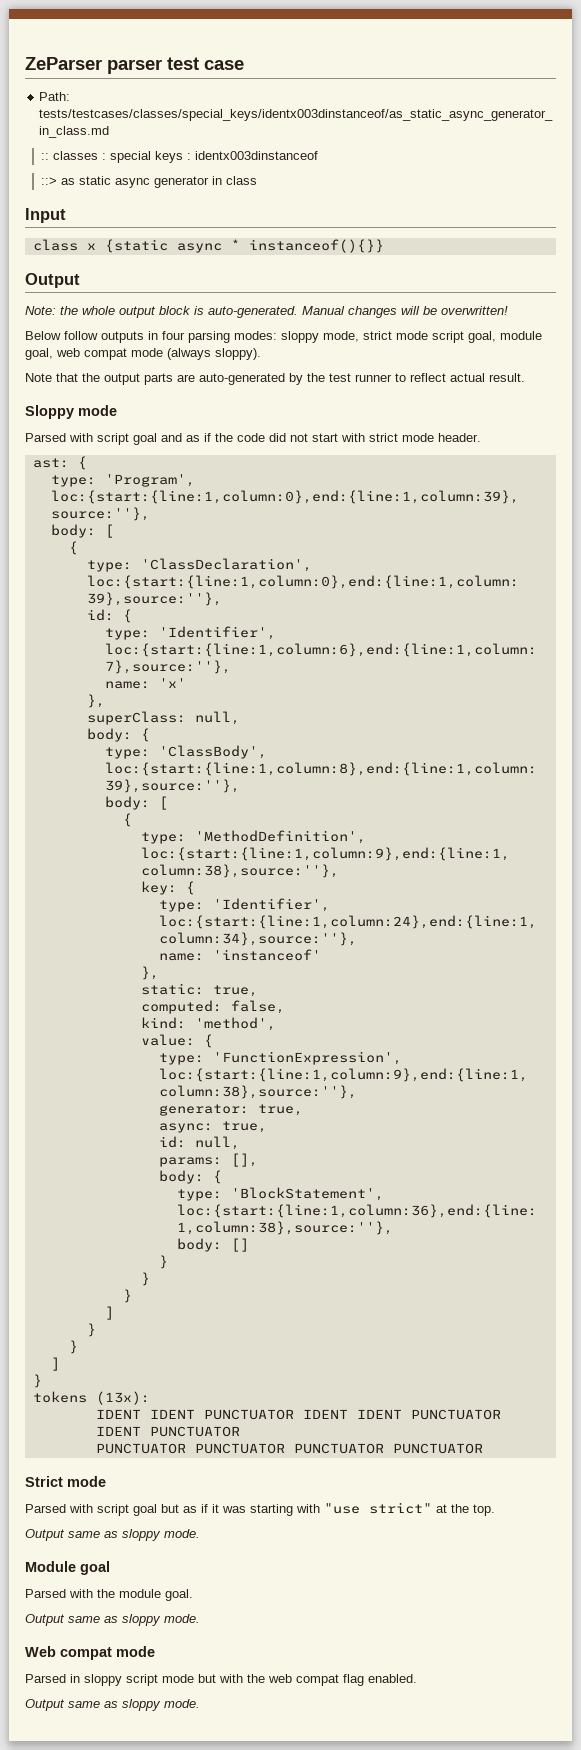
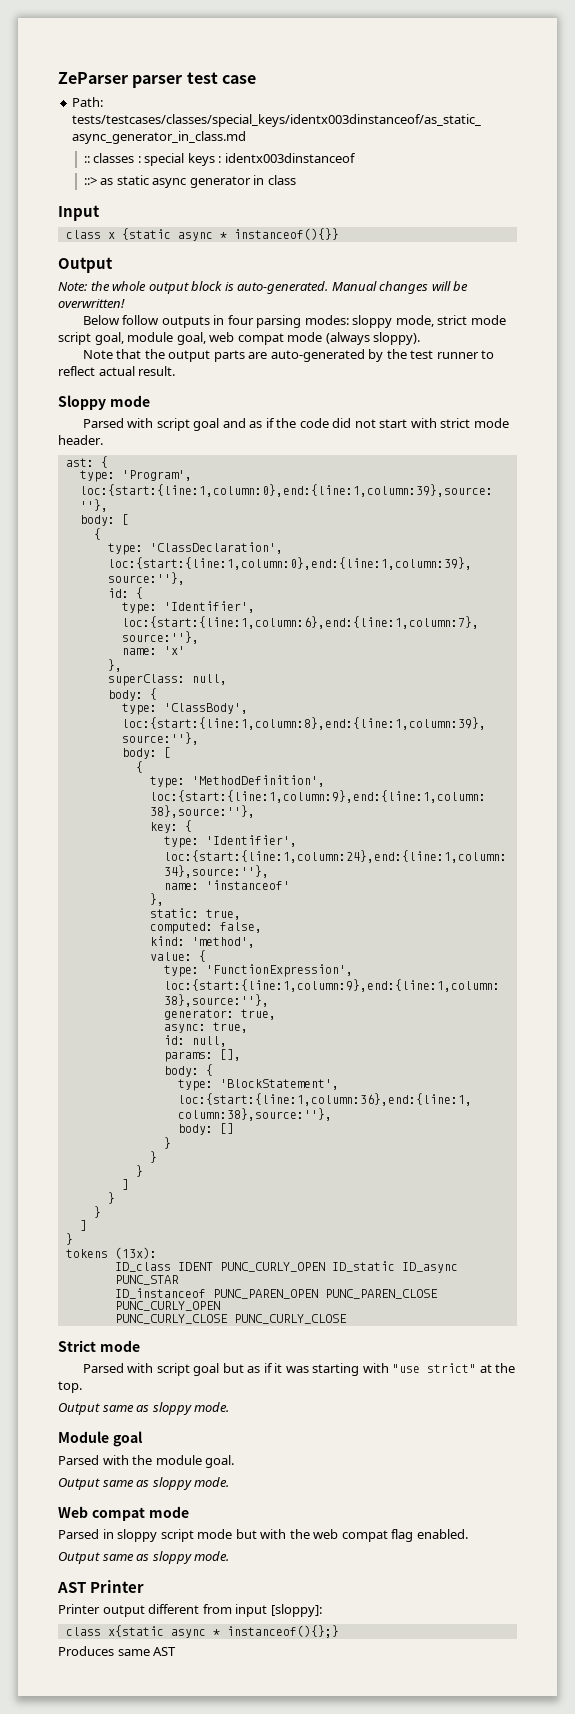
- IDENT IDENT PUNCTUATOR IDENT IDENT PUNCTUATOR IDENT PUNCTUATOR
- PUNCTUATOR PUNCTUATOR PUNCTUATOR PUNCTUATOR
+ ID_class IDENT PUNC_CURLY_OPEN ID_static ID_async PUNC_STAR
+ ID_instanceof PUNC_PAREN_OPEN PUNC_PAREN_CLOSE PUNC_CURLY_OPEN
+ PUNC_CURLY_CLOSE PUNC_CURLY_CLOSE
+ AST Printer
+ Printer output different from input [sloppy]:
+ class x{static async * instanceof(){};}
+ Produces same AST

